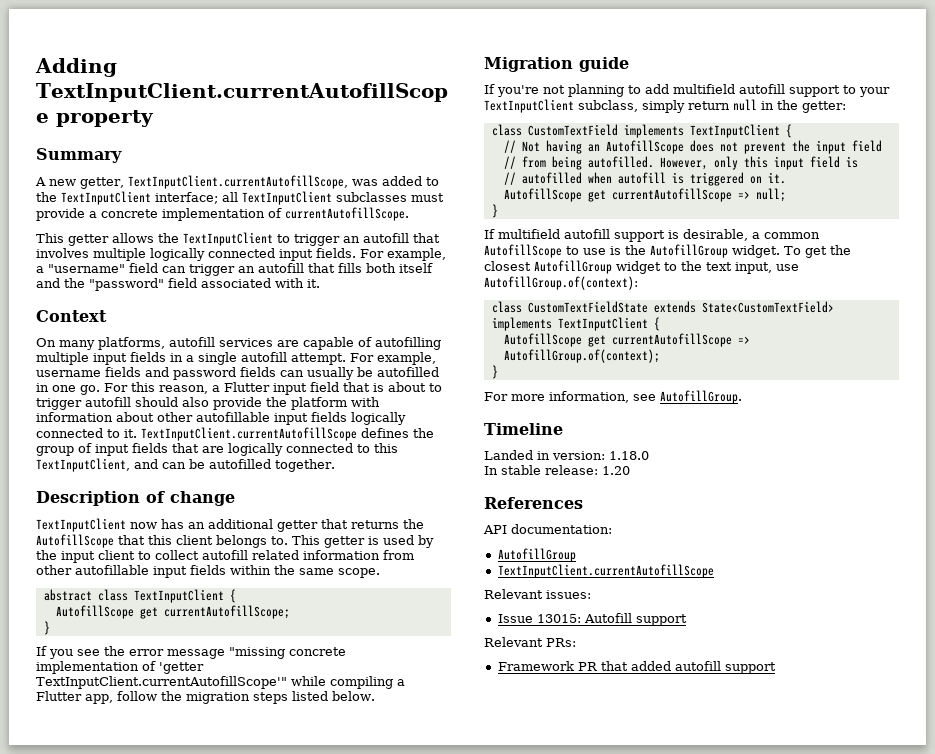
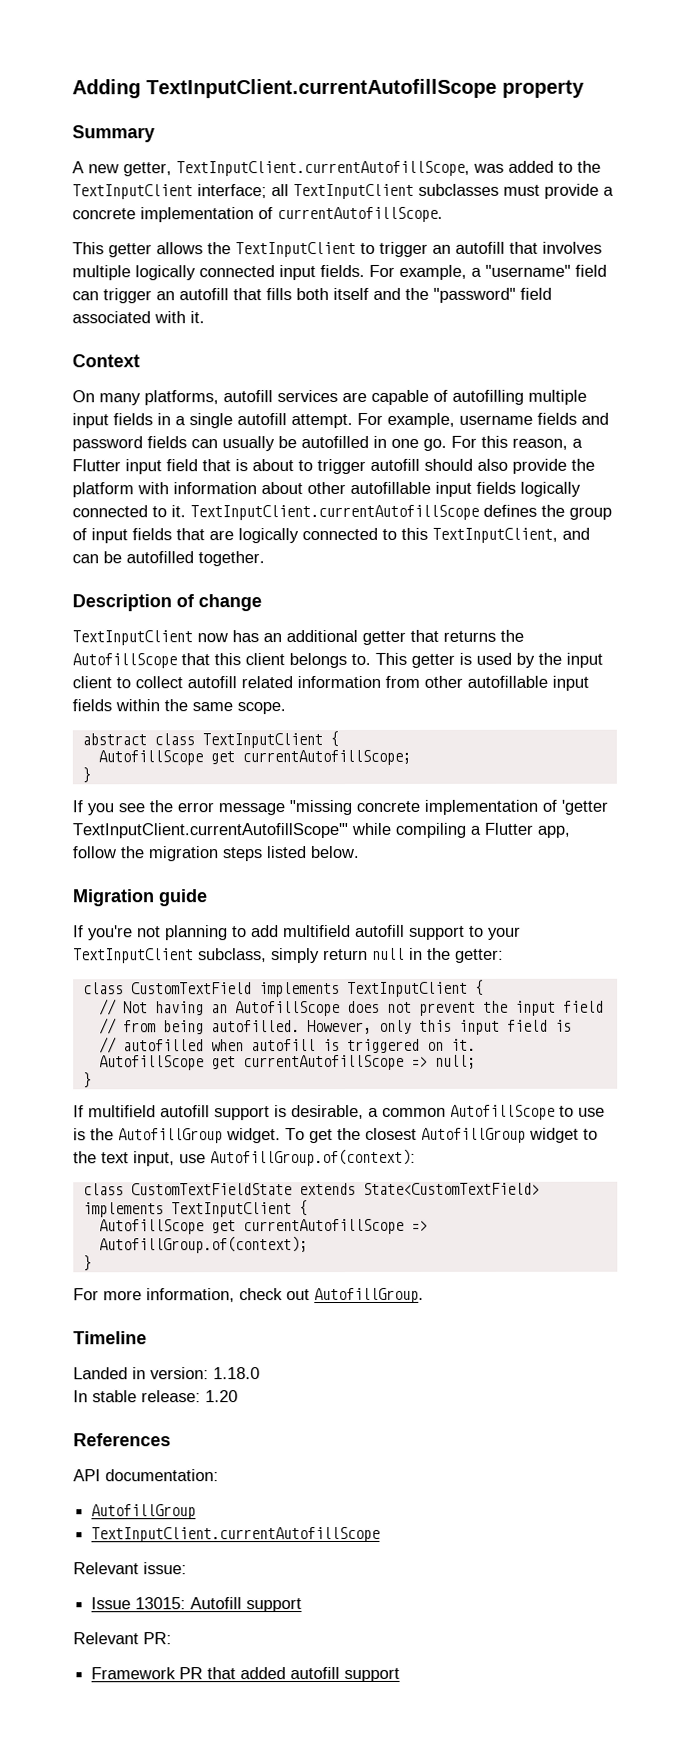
- For more information, see AutofillGroup.
+ For more information, check out AutofillGroup.
- Relevant issues:
+ Relevant issue:
- Relevant PRs:
+ Relevant PR:

